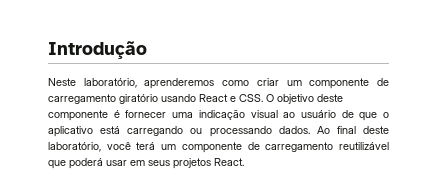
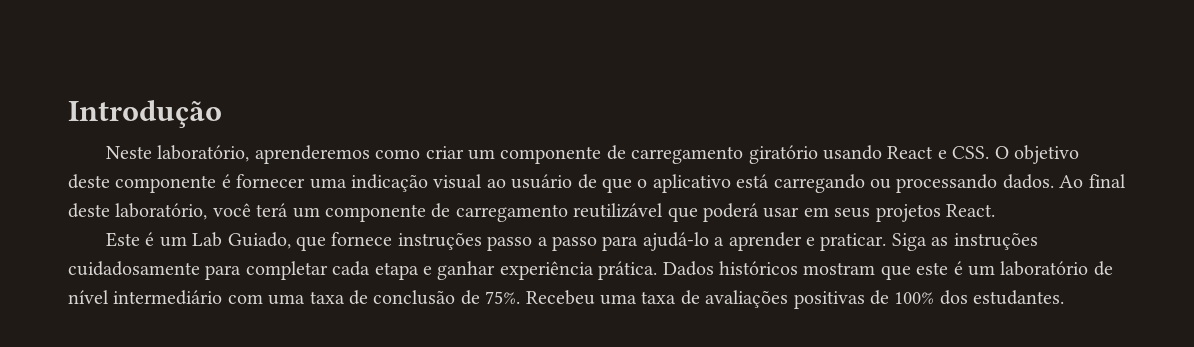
+ Este é um Lab Guiado, que fornece instruções passo a passo para ajudá-lo a aprender e praticar. Siga as instruções cuidadosamente para completar cada etapa e ganhar experiência prática. Dados históricos mostram que este é um laboratório de nível intermediário com uma taxa de conclusão de 75%. Recebeu uma taxa de avaliações positivas de 100% dos estudantes.

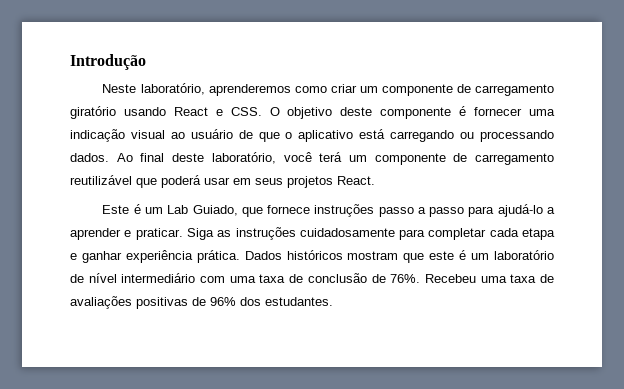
- Dados históricos mostram que este é um laboratório de nível intermediário com uma taxa de conclusão de 75%.
+ Dados históricos mostram que este é um laboratório de nível intermediário com uma taxa de conclusão de 76%.
- Recebeu uma taxa de avaliações positivas de 100% dos estudantes.
+ Recebeu uma taxa de avaliações positivas de 96% dos estudantes.

